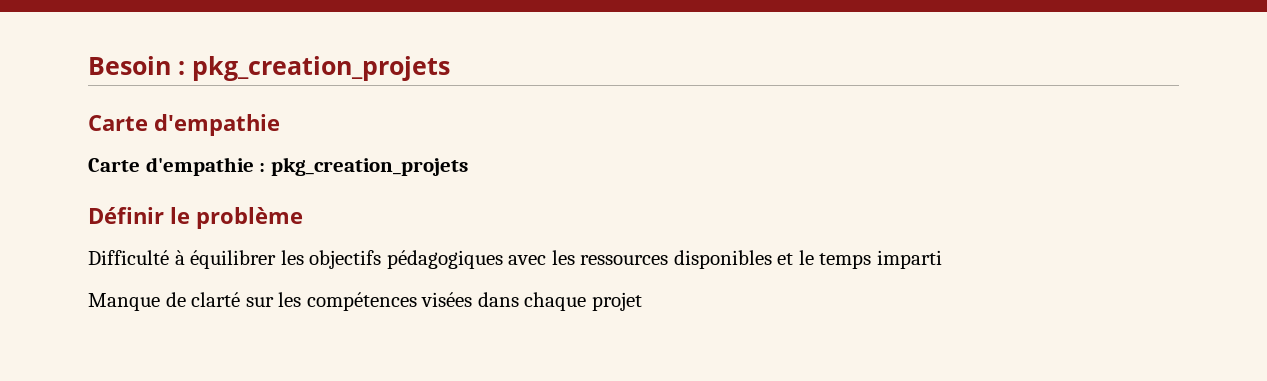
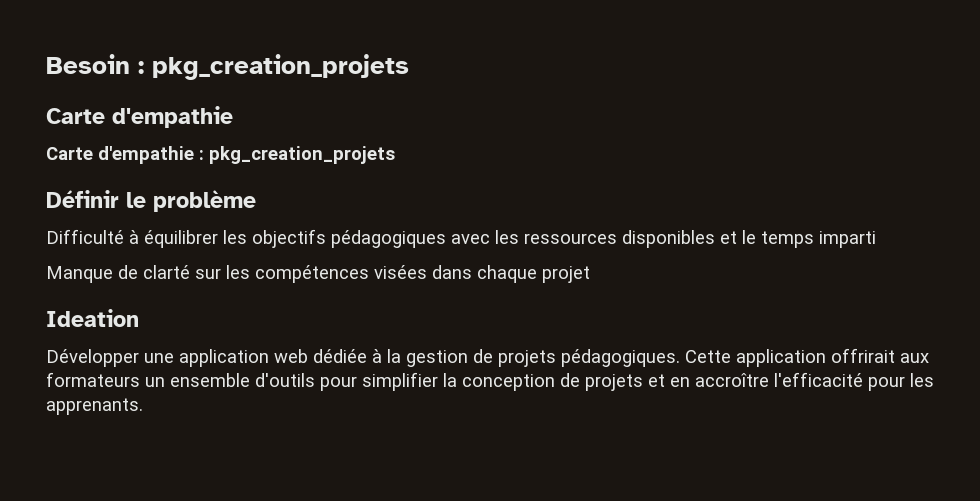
+ Ideation
+ Développer une application web dédiée à la gestion de projets pédagogiques. Cette application offrirait aux formateurs un ensemble d'outils pour simplifier la conception de projets et en accroître l'efficacité pour les apprenants.

